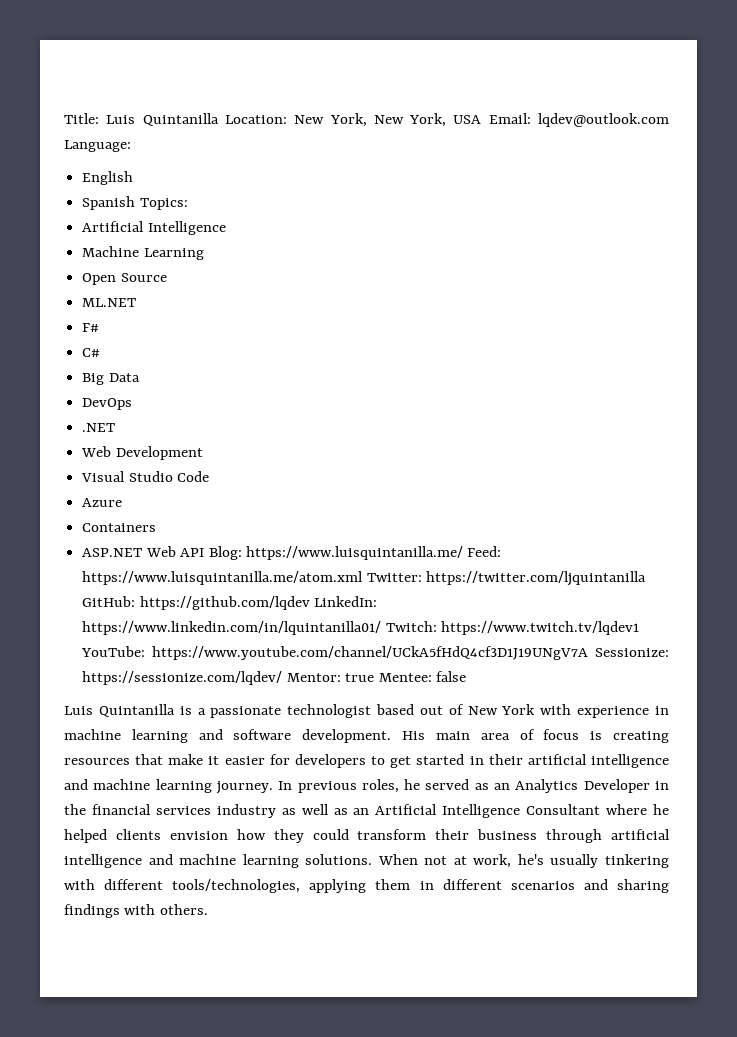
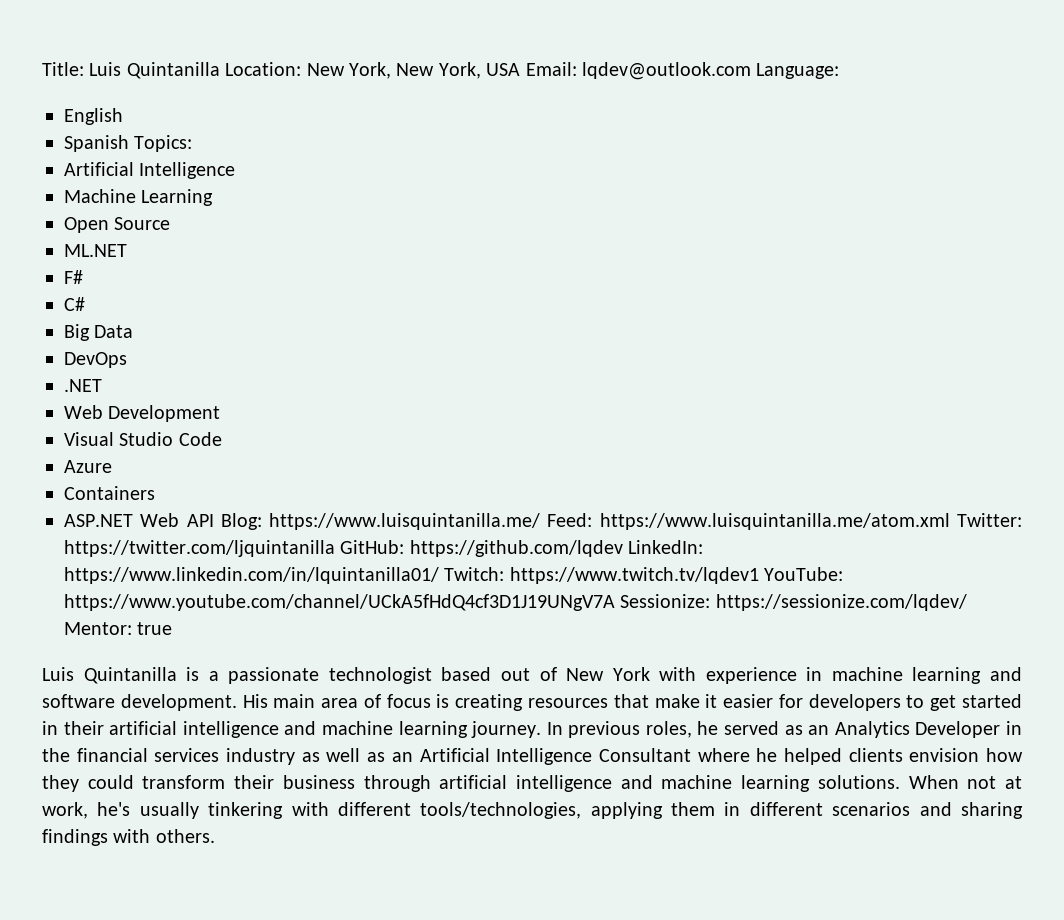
- ASP.NET Web API Blog: https://www.luisquintanilla.me/ Feed: https://www.luisquintanilla.me/atom.xml Twitter: https://twitter.com/ljquintanilla GitHub: https://github.com/lqdev LinkedIn: https://www.linkedin.com/in/lquintanilla01/ Twitch: https://www.twitch.tv/lqdev1 YouTube: https://www.youtube.com/channel/UCkA5fHdQ4cf3D1J19UNgV7A Sessionize: https://sessionize.com/lqdev/ Mentor: true Mentee: false
+ ASP.NET Web API Blog: https://www.luisquintanilla.me/ Feed: https://www.luisquintanilla.me/atom.xml Twitter: https://twitter.com/ljquintanilla GitHub: https://github.com/lqdev LinkedIn: https://www.linkedin.com/in/lquintanilla01/ Twitch: https://www.twitch.tv/lqdev1 YouTube: https://www.youtube.com/channel/UCkA5fHdQ4cf3D1J19UNgV7A Sessionize: https://sessionize.com/lqdev/ Mentor: true

